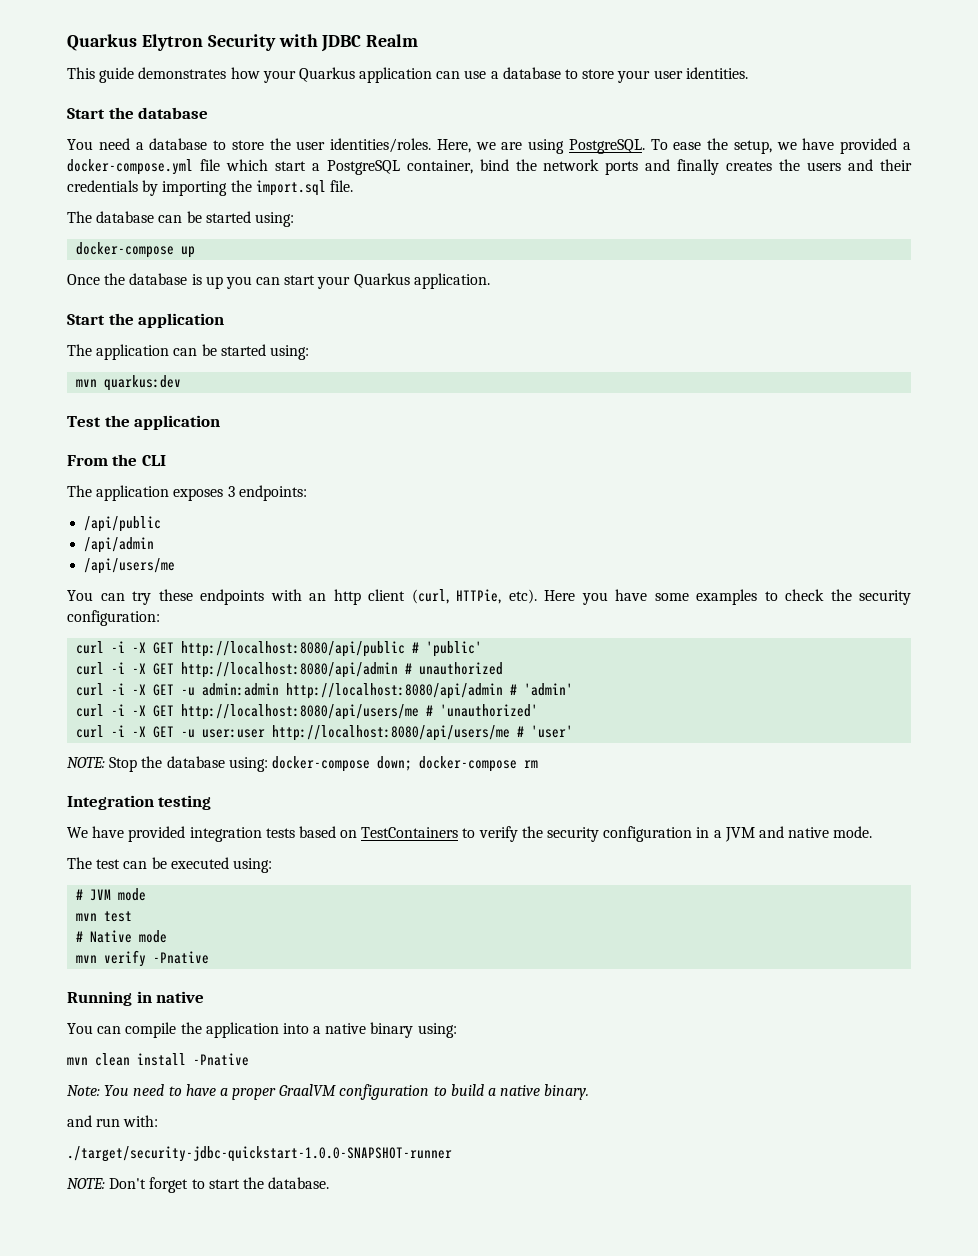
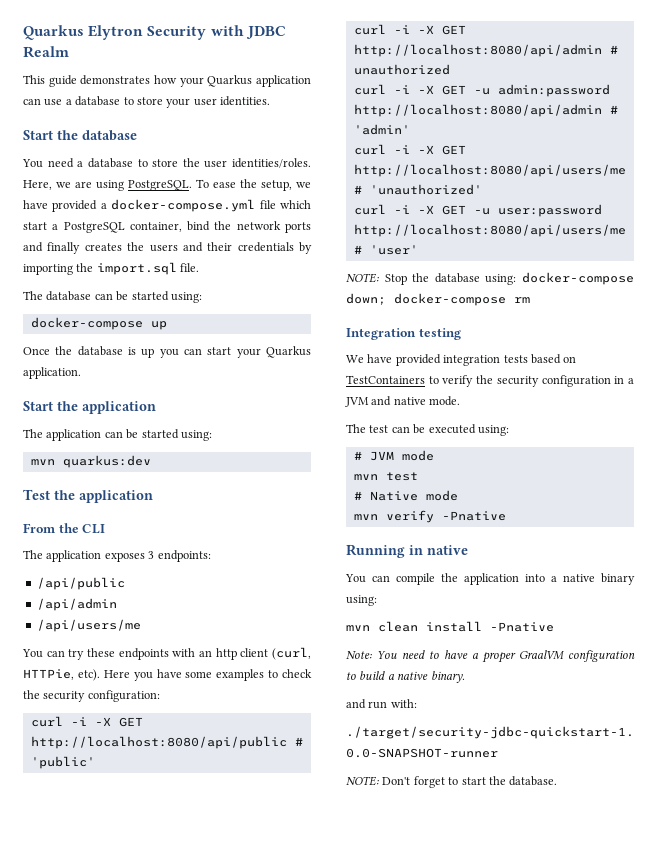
- curl -i -X GET -u admin:admin http://localhost:8080/api/admin # 'admin'
+ curl -i -X GET -u admin:password http://localhost:8080/api/admin # 'admin'
- curl -i -X GET -u user:user http://localhost:8080/api/users/me # 'user'
+ curl -i -X GET -u user:password http://localhost:8080/api/users/me # 'user'

